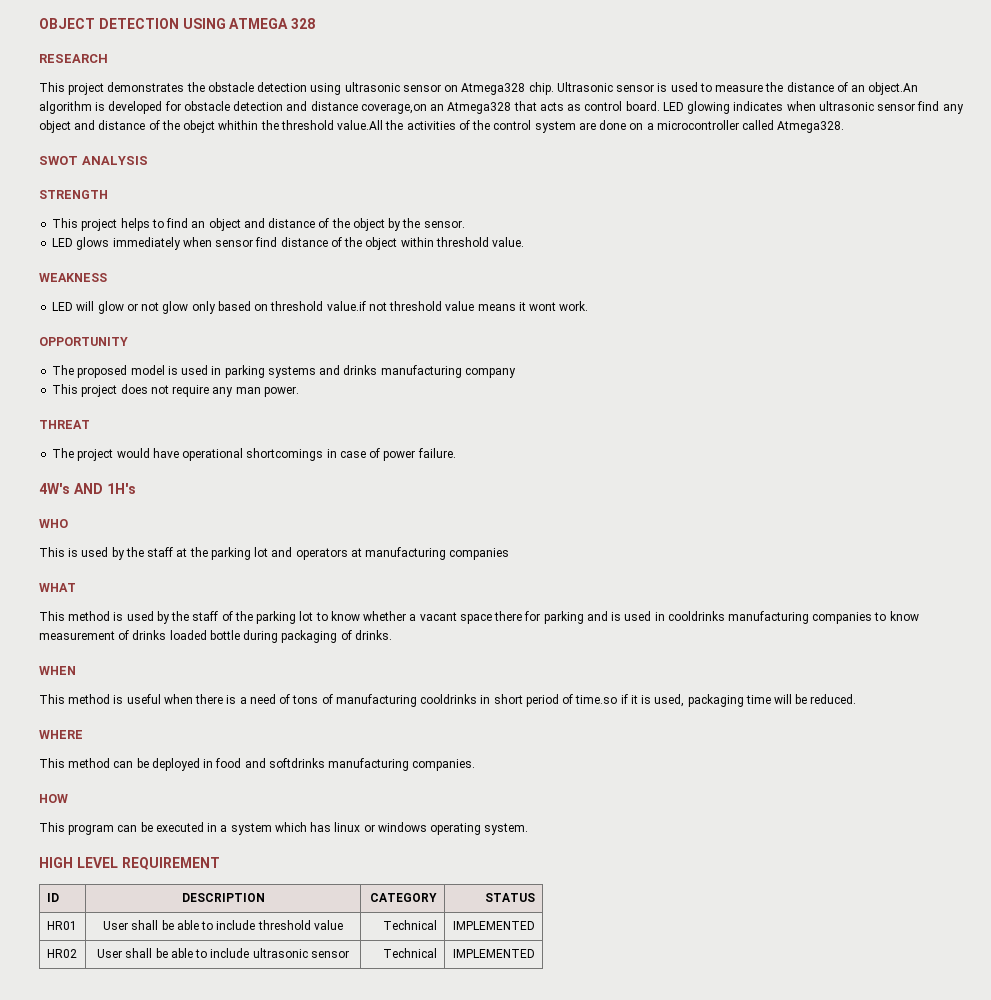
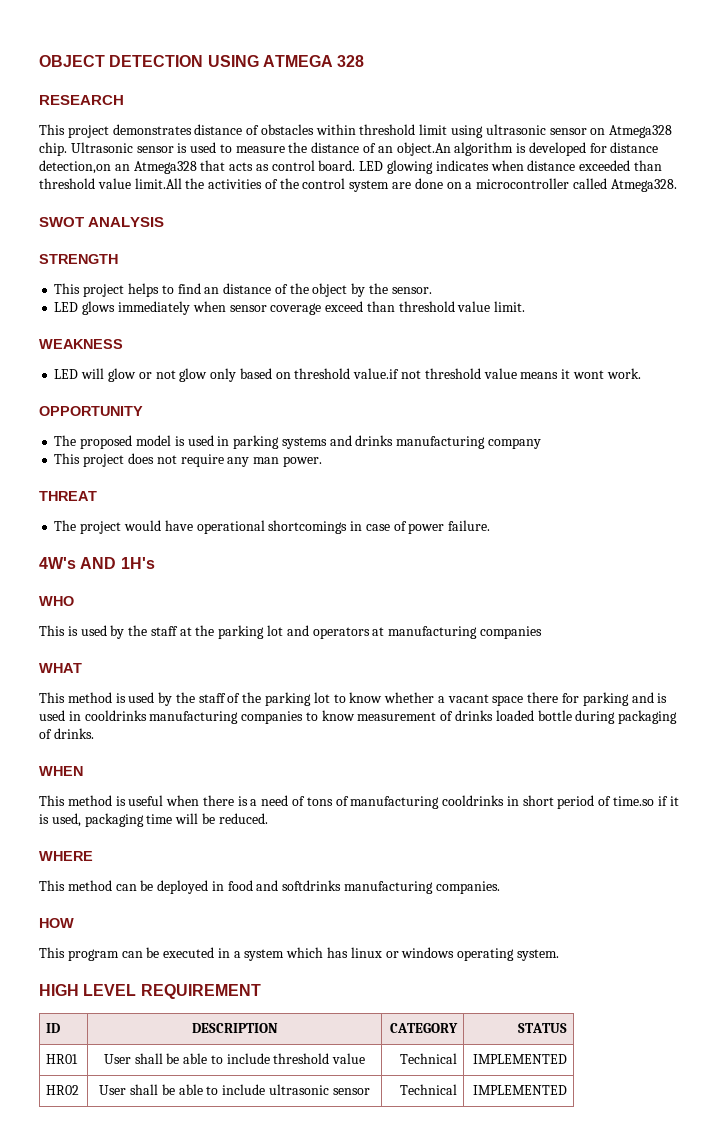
- This project demonstrates the obstacle detection using ultrasonic sensor on Atmega328 chip.
+ This project demonstrates distance of obstacles within threshold limit using ultrasonic sensor on Atmega328 chip.
- Ultrasonic sensor is used to measure the distance of an object.An algorithm is developed for obstacle detection and distance coverage,on an Atmega328 that acts as control board.
+ Ultrasonic sensor is used to measure the distance of an object.An algorithm is developed for distance detection,on an Atmega328 that acts as control board.
- LED glowing indicates when ultrasonic sensor find any object and distance of the obejct whithin the threshold value.All the activities of the control system are done on a microcontroller called Atmega328.
+ LED glowing indicates when distance exceeded than threshold value limit.All the activities of the control system are done on a microcontroller called Atmega328.
- This project helps to find an object and distance of the object by the sensor.
+ This project helps to find an distance of the object by the sensor.
- LED glows immediately when sensor find distance of the object within threshold value.
+ LED glows immediately when sensor coverage exceed than threshold value limit.

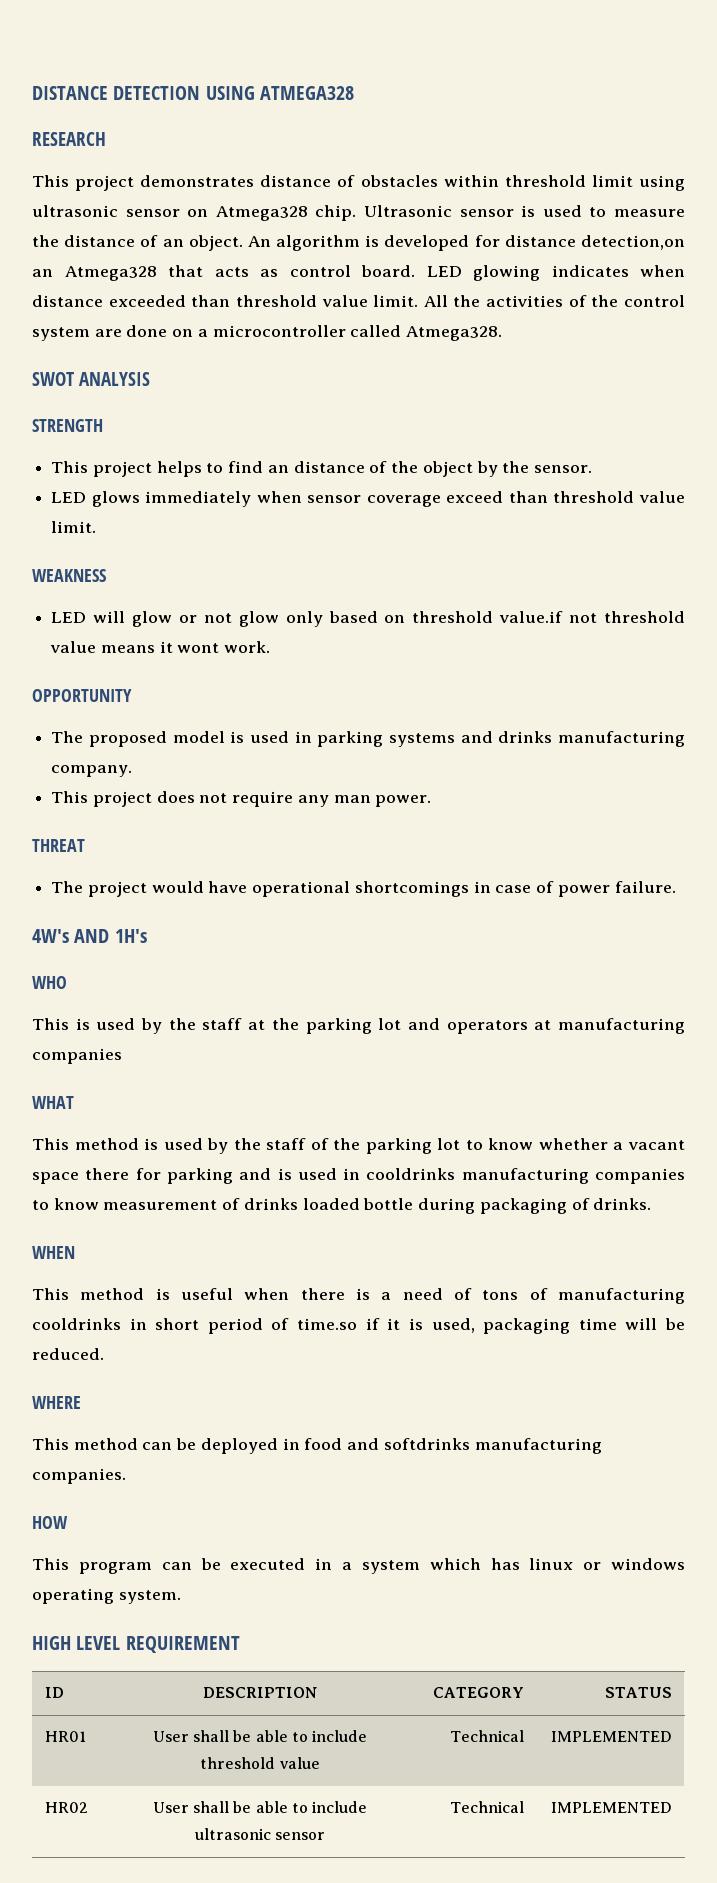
- OBJECT DETECTION USING ATMEGA 328
+ DISTANCE DETECTION USING ATMEGA328
- Ultrasonic sensor is used to measure the distance of an object.An algorithm is developed for distance detection,on an Atmega328 that acts as control board.
+ Ultrasonic sensor is used to measure the distance of an object. An algorithm is developed for distance detection,on an Atmega328 that acts as control board.
- LED glowing indicates when distance exceeded than threshold value limit.All the activities of the control system are done on a microcontroller called Atmega328.
+ LED glowing indicates when distance exceeded than threshold value limit. All the activities of the control system are done on a microcontroller called Atmega328.
- The proposed model is used in parking systems and drinks manufacturing company
+ The proposed model is used in parking systems and drinks manufacturing company.

